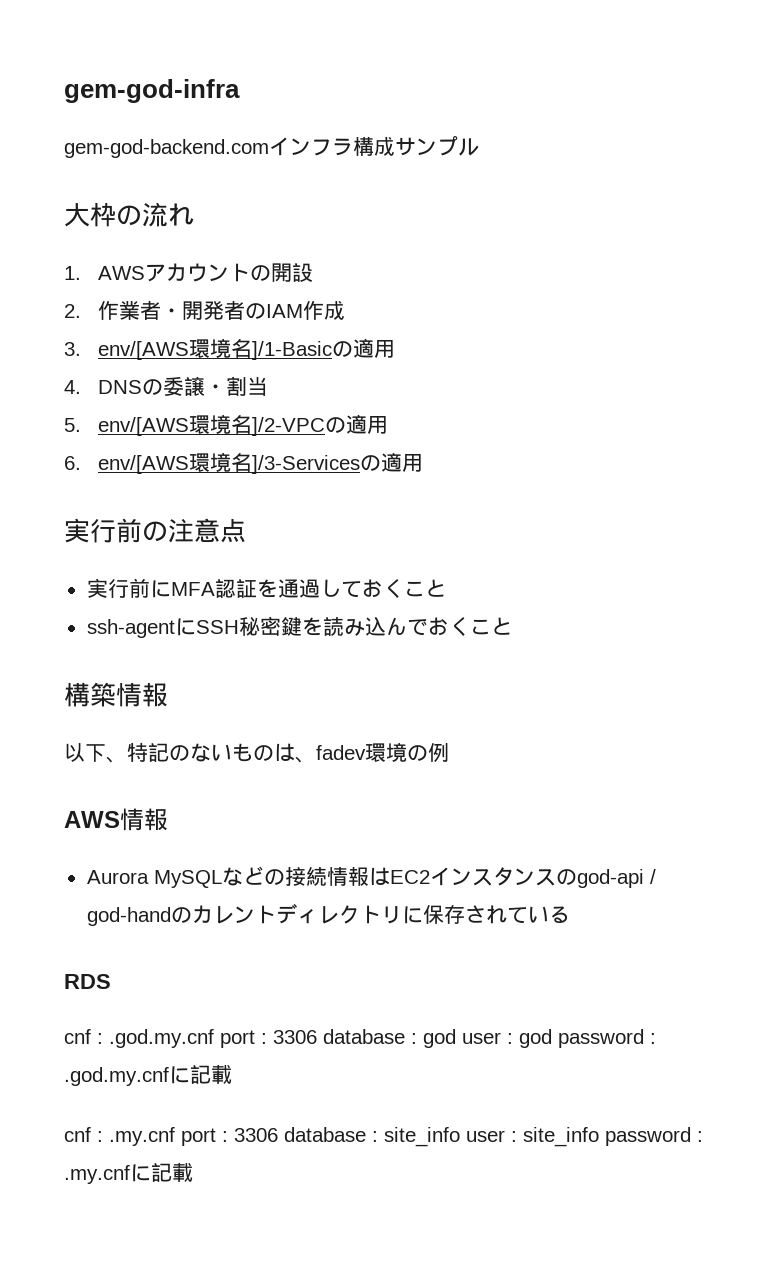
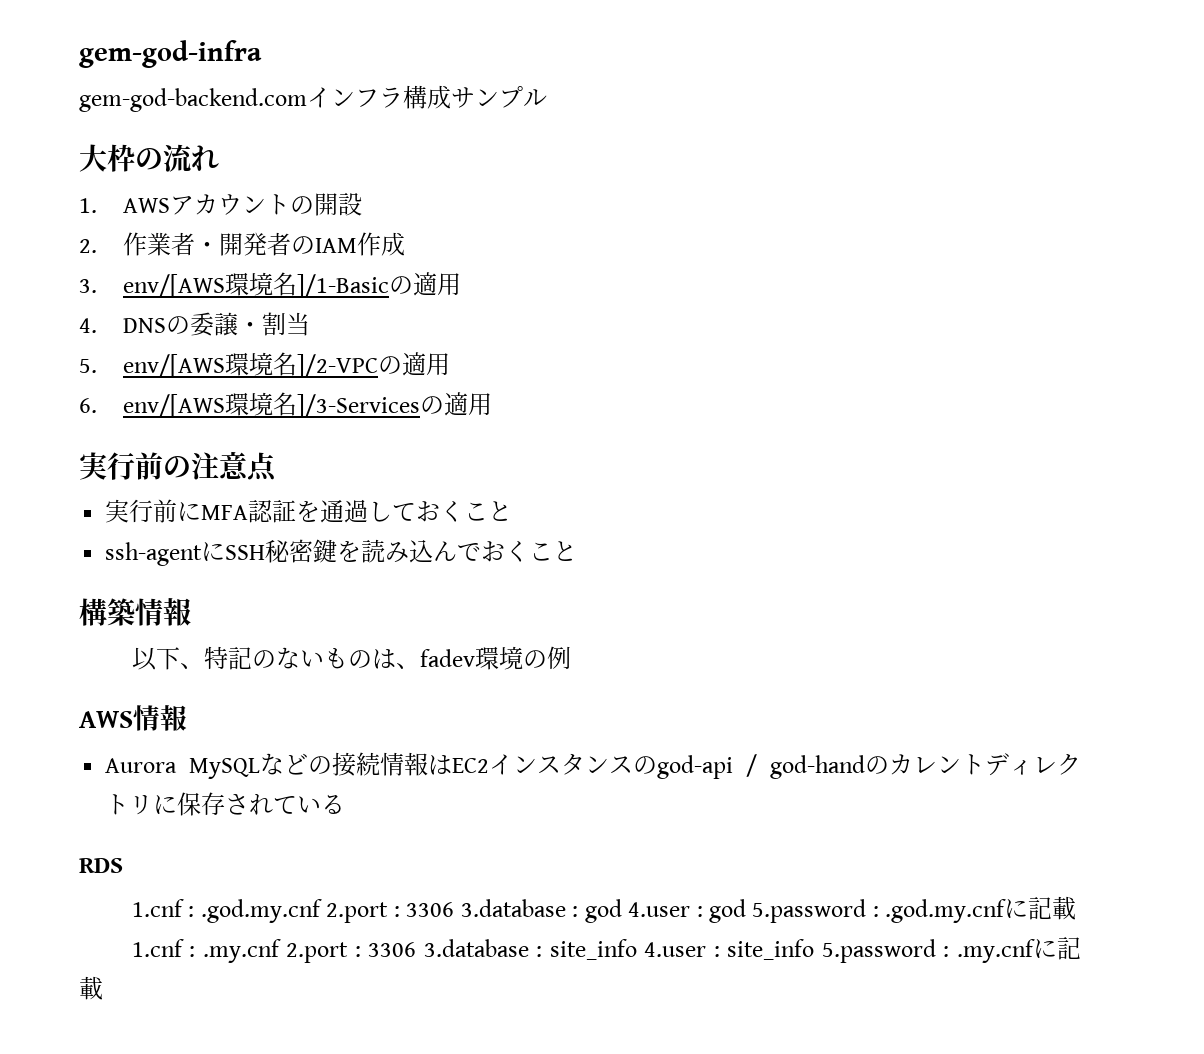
- cnf : .god.my.cnf port : 3306 database : god user : god password : .god.my.cnfに記載
+ 1.cnf : .god.my.cnf 2.port : 3306 3.database : god 4.user : god 5.password : .god.my.cnfに記載
- cnf : .my.cnf port : 3306 database : site_info user : site_info password : .my.cnfに記載
+ 1.cnf : .my.cnf 2.port : 3306 3.database : site_info 4.user : site_info 5.password : .my.cnfに記載

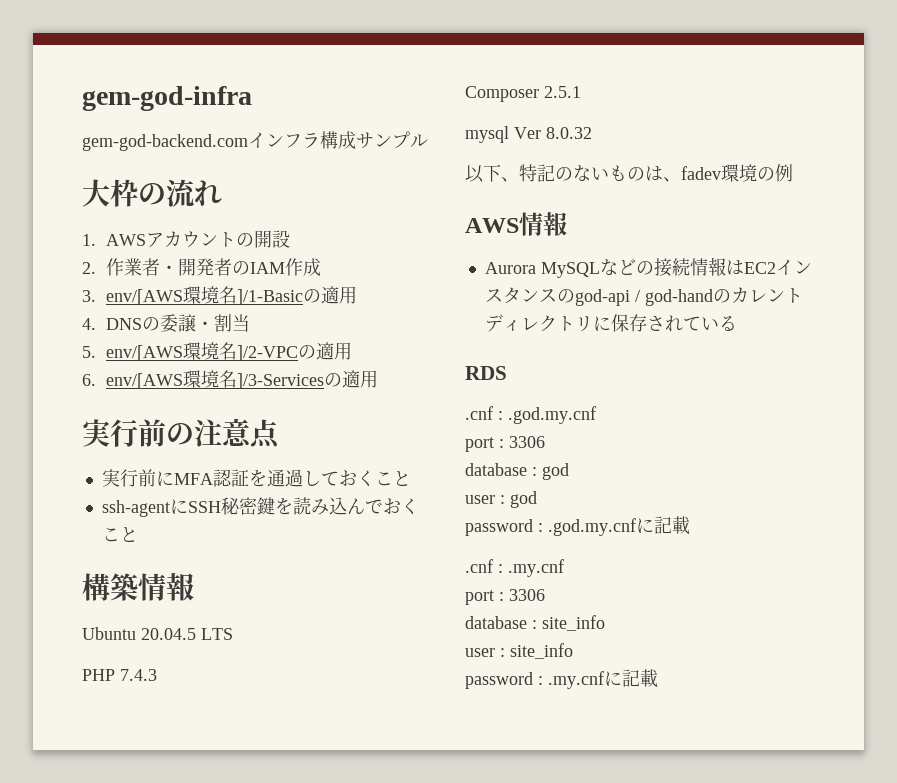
+ Ubuntu 20.04.5 LTS
+ PHP 7.4.3
+ Composer 2.5.1
+ mysql Ver 8.0.32
- 1.cnf : .god.my.cnf 2.port : 3306 3.database : god 4.user : god 5.password : .god.my.cnfに記載
+ .cnf : .god.my.cnf
+ port : 3306
+ database : god
+ user : god
+ password : .god.my.cnfに記載
- 1.cnf : .my.cnf 2.port : 3306 3.database : site_info 4.user : site_info 5.password : .my.cnfに記載
+ .cnf : .my.cnf
+ port : 3306
+ database : site_info
+ user : site_info
+ password : .my.cnfに記載

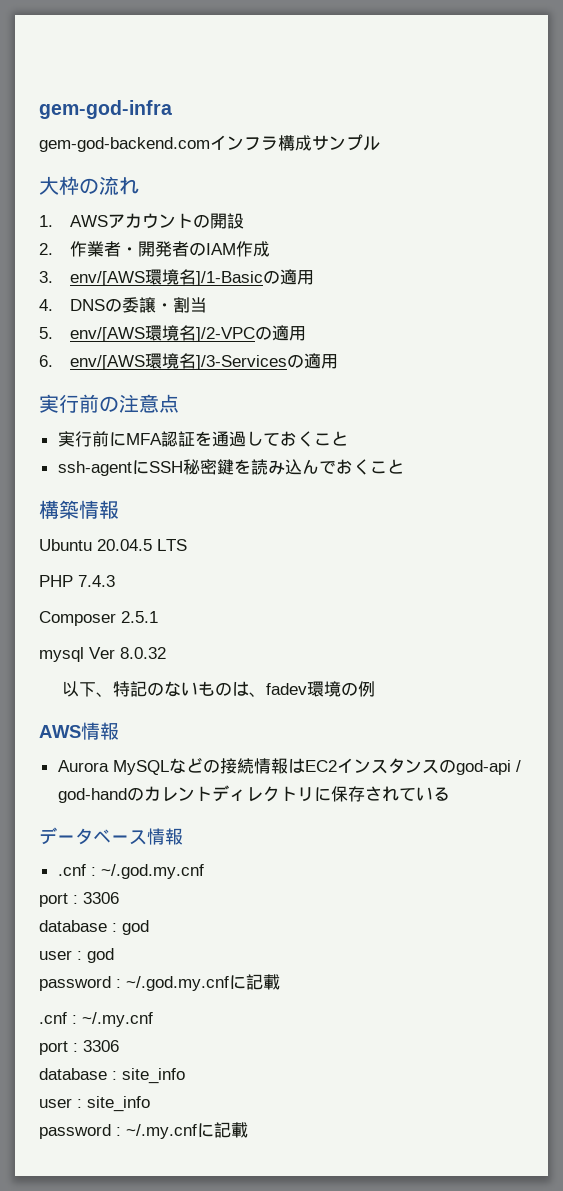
- RDS
- .cnf : .god.my.cnf
+ データベース情報
+ .cnf : ~/.god.my.cnf
- password : .god.my.cnfに記載
+ password : ~/.god.my.cnfに記載
- .cnf : .my.cnf
+ .cnf : ~/.my.cnf
- password : .my.cnfに記載
+ password : ~/.my.cnfに記載

